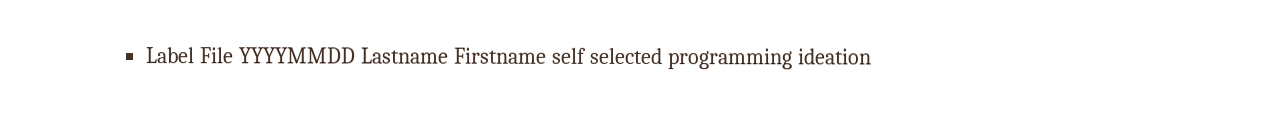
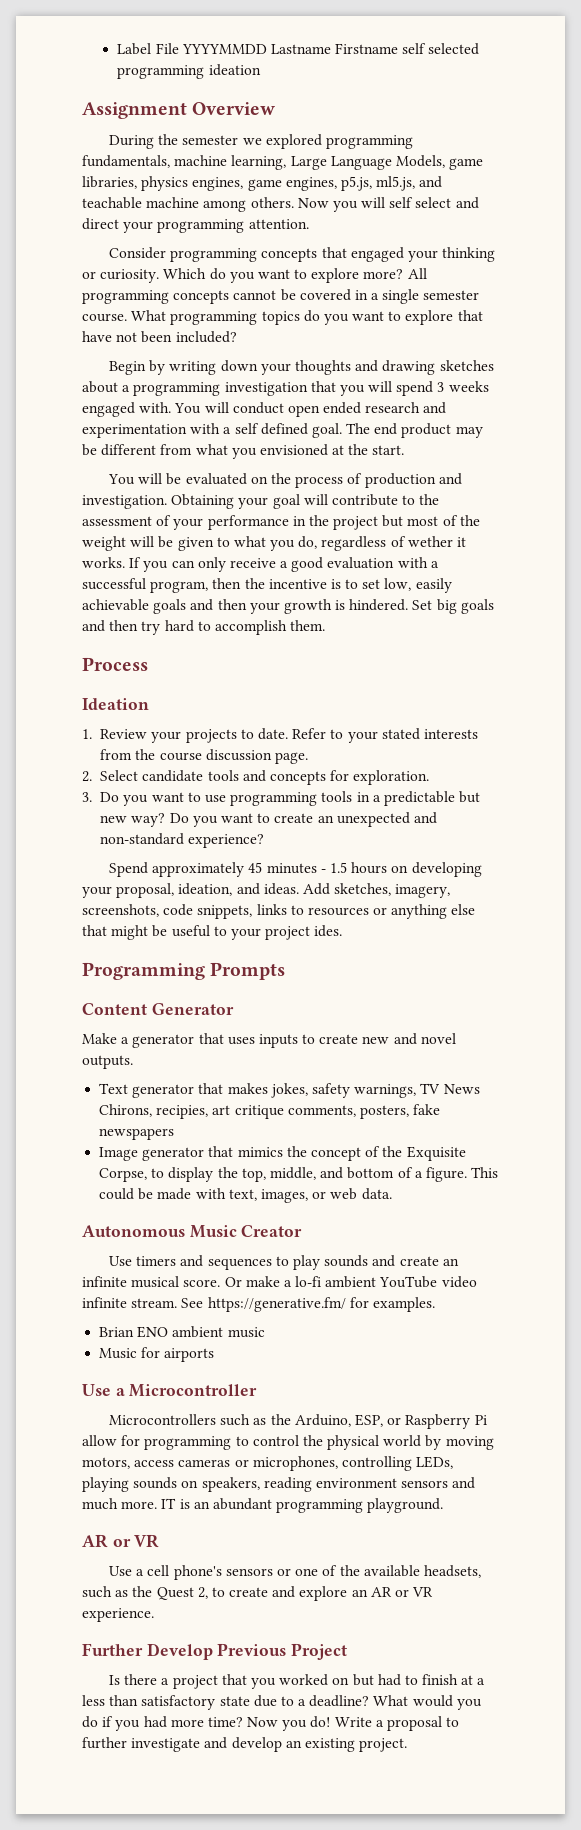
+ Assignment Overview
+ During the semester we explored programming fundamentals, machine learning, Large Language Models, game libraries, physics engines, game engines, p5.js, ml5.js, and teachable machine among others. Now you will self select and direct your programming attention.
+ Consider programming concepts that engaged your thinking or curiosity. Which do you want to explore more? All programming concepts cannot be covered in a single semester course. What programming topics do you want to explore that have not been included?
+ Begin by writing down your thoughts and drawing sketches about a programming investigation that you will spend 3 weeks engaged with. You will conduct open ended research and experimentation with a self defined goal. The end product may be different from what you envisioned at the start.
+ You will be evaluated on the process of production and investigation. Obtaining your goal will contribute to the assessment of your performance in the project but most of the weight will be given to what you do, regardless of wether it works. If you can only receive a good evaluation with a successful program, then the incentive is to set low, easily achievable goals and then your growth is hindered. Set big goals and then try hard to accomplish them.
+ Process
+ Ideation
+ 1. Review your projects to date. Refer to your stated interests from the course discussion page.
+ 2. Select candidate tools and concepts for exploration.
+ 3. Do you want to use programming tools in a predictable but new way? Do you want to create an unexpected and non-standard experience?
+ Spend approximately 45 minutes - 1.5 hours on developing your proposal, ideation, and ideas. Add sketches, imagery, screenshots, code snippets, links to resources or anything else that might be useful to your project ides.
+ Programming Prompts
+ Content Generator
+ Make a generator that uses inputs to create new and novel outputs.
+ Text generator that makes jokes, safety warnings, TV News Chirons, recipies, art critique comments, posters, fake newspapers
+ Image generator that mimics the concept of the Exquisite Corpse, to display the top, middle, and bottom of a figure. This could be made with text, images, or web data.
+ Autonomous Music Creator
+ Use timers and sequences to play sounds and create an infinite musical score. Or make a lo-fi ambient YouTube video infinite stream. See https://generative.fm/ for examples.
+ Brian ENO ambient music
+ Music for airports
+ Use a Microcontroller
+ Microcontrollers such as the Arduino, ESP, or Raspberry Pi allow for programming to control the physical world by moving motors, access cameras or microphones, controlling LEDs, playing sounds on speakers, reading environment sensors and much more. IT is an abundant programming playground.
+ AR or VR
+ Use a cell phone's sensors or one of the available headsets, such as the Quest 2, to create and explore an AR or VR experience.
+ Further Develop Previous Project
+ Is there a project that you worked on but had to finish at a less than satisfactory state due to a deadline? What would you do if you had more time? Now you do! Write a proposal to further investigate and develop an existing project.

